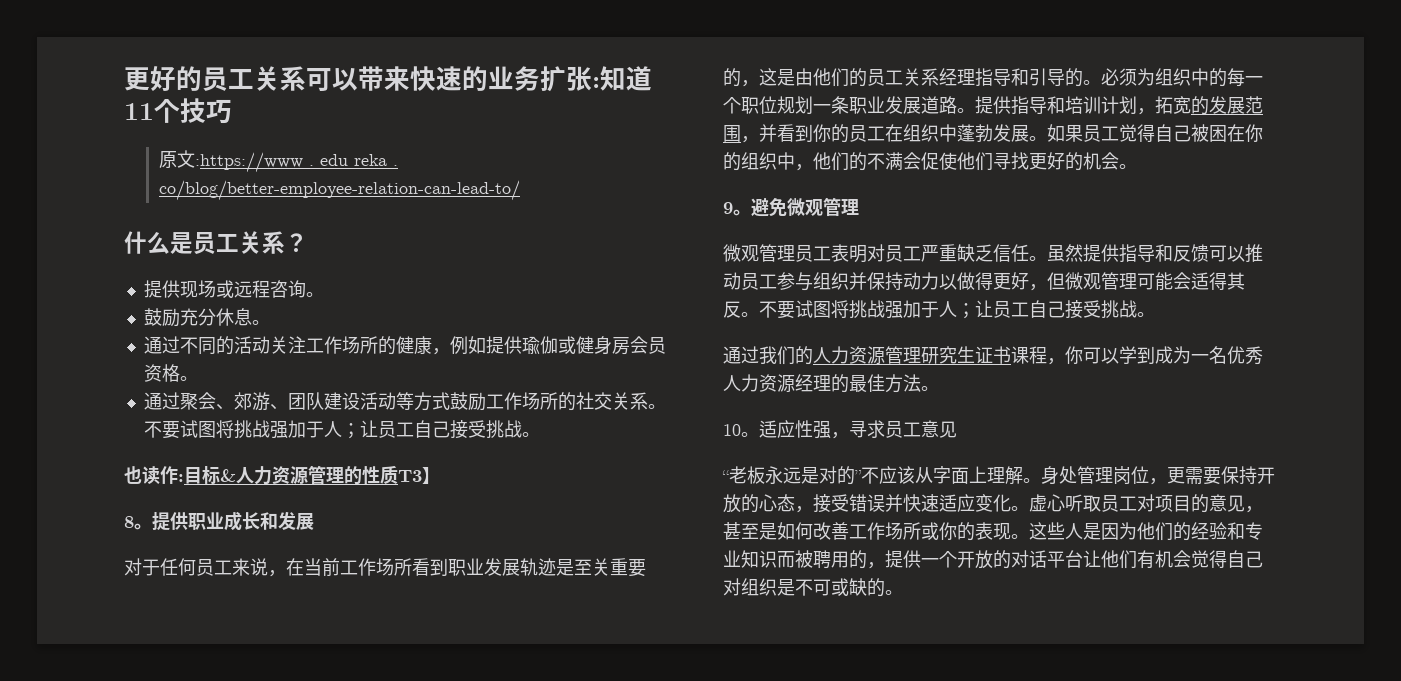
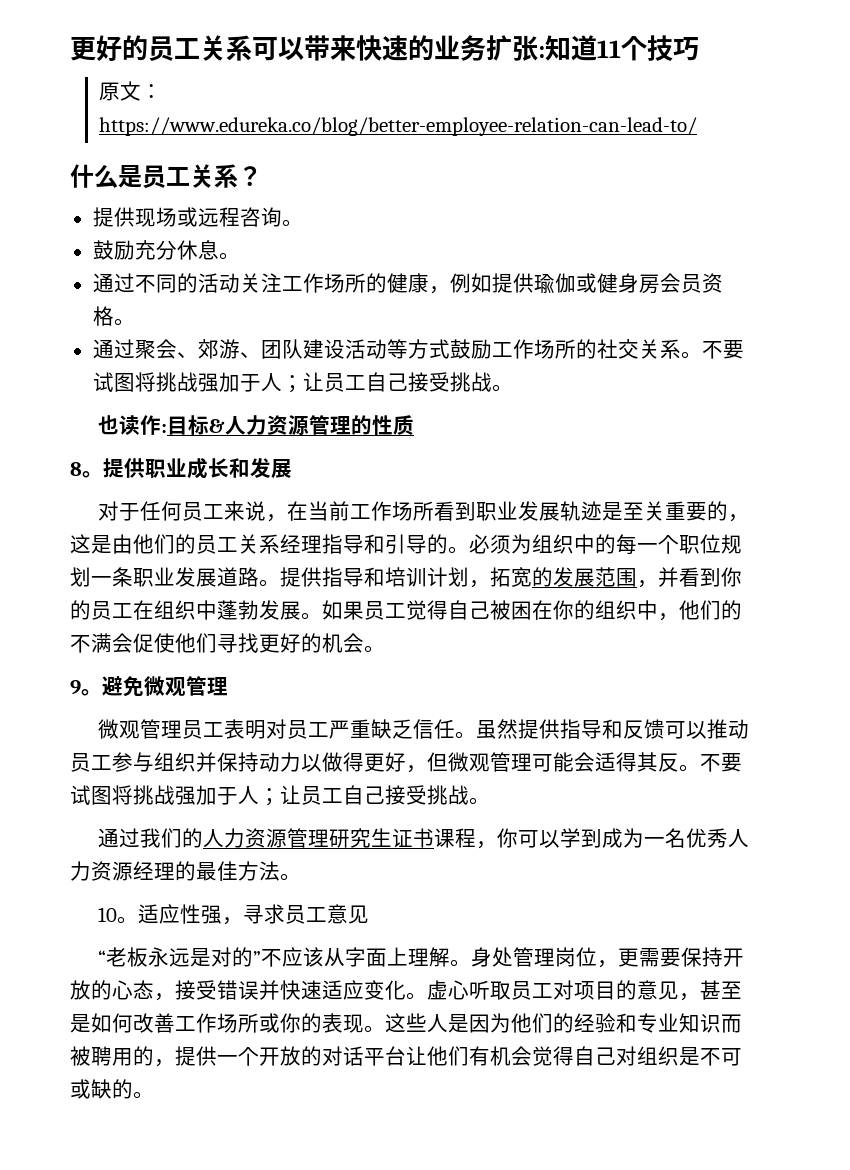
- 原文:https://www . edu reka . co/blog/better-employee-relation-can-lead-to/
+ 原文：https://www.edureka.co/blog/better-employee-relation-can-lead-to/
- 也读作:目标&人力资源管理的性质T3】
+ 也读作:目标&人力资源管理的性质

